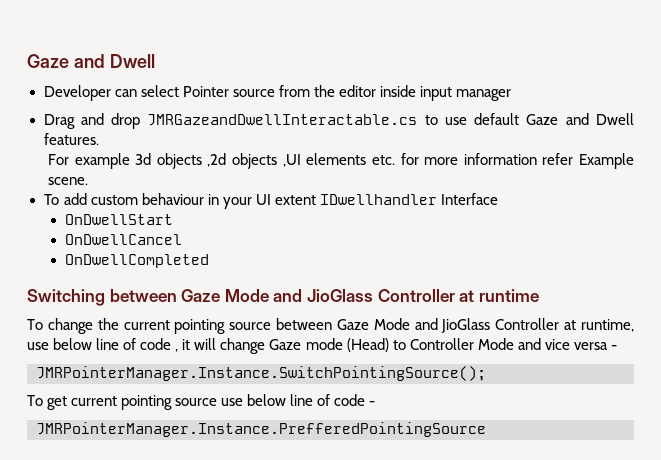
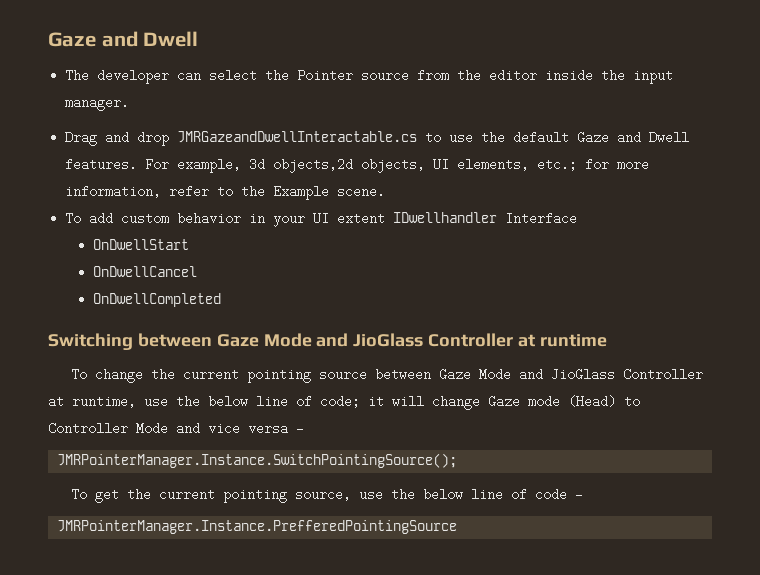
- Developer can select Pointer source from the editor inside input manager
+ The developer can select the Pointer source from the editor inside the input manager.
- Drag and drop JMRGazeandDwellInteractable.cs to use default Gaze and Dwell features.
- For example 3d objects ,2d objects ,UI elements etc. for more information refer Example scene.
+ Drag and drop JMRGazeandDwellInteractable.cs to use the default Gaze and Dwell features. For example, 3d objects,2d objects, UI elements, etc.; for more information, refer to the Example scene.
- To add custom behaviour in your UI extent IDwellhandler Interface
+ To add custom behavior in your UI extent IDwellhandler Interface
- To change the current pointing source between Gaze Mode and JioGlass Controller at runtime, use below line of code , it will change Gaze mode (Head) to Controller Mode and vice versa -
+ To change the current pointing source between Gaze Mode and JioGlass Controller at runtime, use the below line of code; it will change Gaze mode (Head) to Controller Mode and vice versa -
- To get current pointing source use below line of code -
+ To get the current pointing source, use the below line of code -

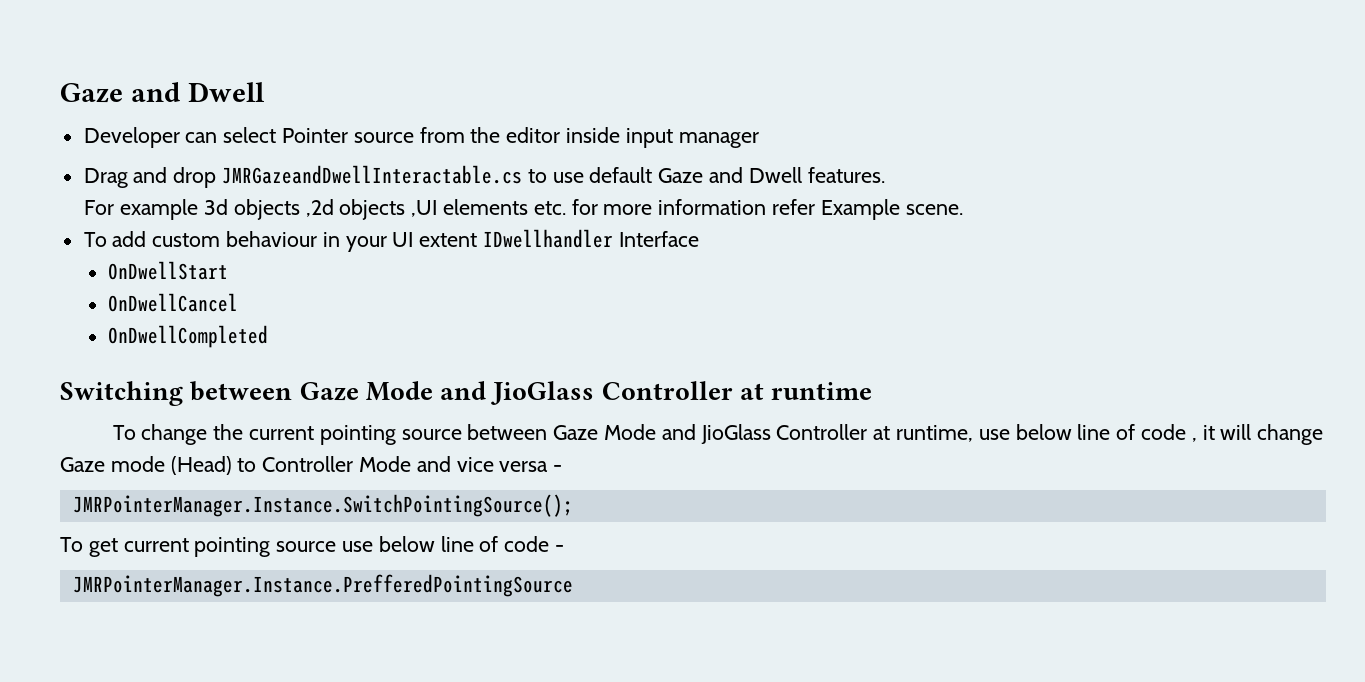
- The developer can select the Pointer source from the editor inside the input manager.
+ Developer can select Pointer source from the editor inside input manager
- Drag and drop JMRGazeandDwellInteractable.cs to use the default Gaze and Dwell features. For example, 3d objects,2d objects, UI elements, etc.; for more information, refer to the Example scene.
+ Drag and drop JMRGazeandDwellInteractable.cs to use default Gaze and Dwell features.
+ For example 3d objects ,2d objects ,UI elements etc. for more information refer Example scene.
- To add custom behavior in your UI extent IDwellhandler Interface
+ To add custom behaviour in your UI extent IDwellhandler Interface
- To change the current pointing source between Gaze Mode and JioGlass Controller at runtime, use the below line of code; it will change Gaze mode (Head) to Controller Mode and vice versa -
+ To change the current pointing source between Gaze Mode and JioGlass Controller at runtime, use below line of code , it will change Gaze mode (Head) to Controller Mode and vice versa -
- To get the current pointing source, use the below line of code -
+ To get current pointing source use below line of code -

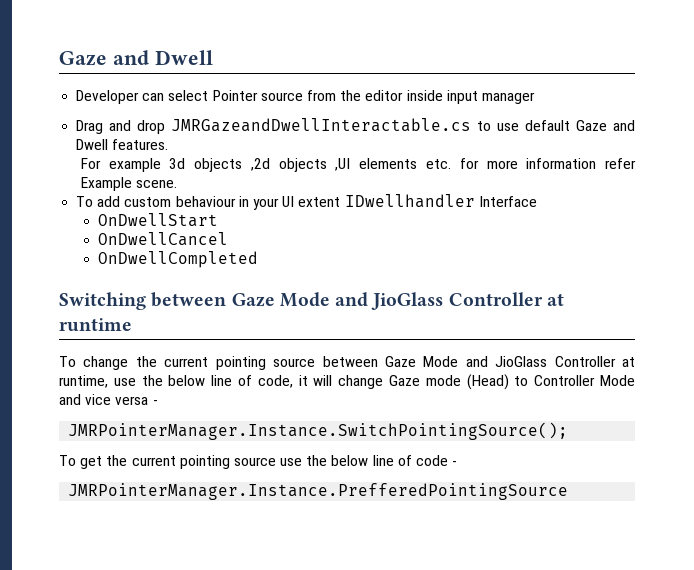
- To change the current pointing source between Gaze Mode and JioGlass Controller at runtime, use below line of code , it will change Gaze mode (Head) to Controller Mode and vice versa -
+ To change the current pointing source between Gaze Mode and JioGlass Controller at runtime, use the below line of code, it will change Gaze mode (Head) to Controller Mode and vice versa -
- To get current pointing source use below line of code -
+ To get the current pointing source use the below line of code -

